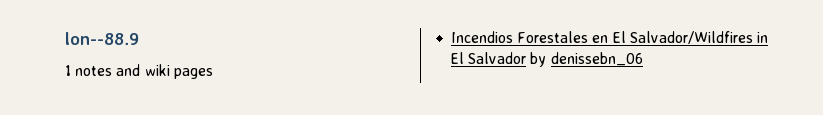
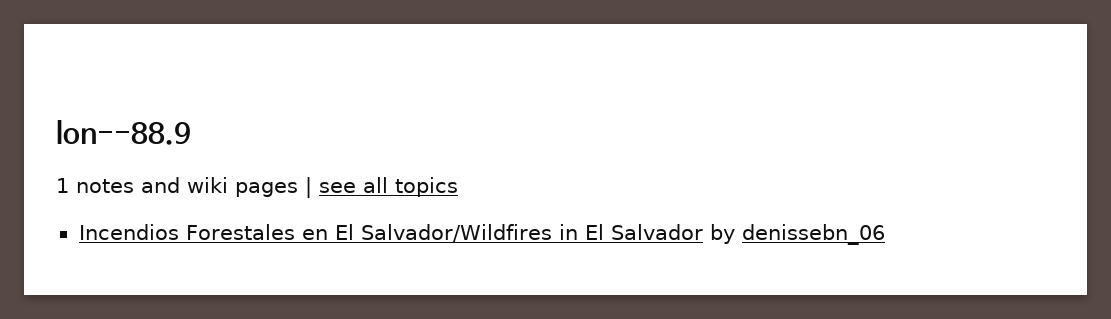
- 1 notes and wiki pages
+ 1 notes and wiki pages | see all topics

